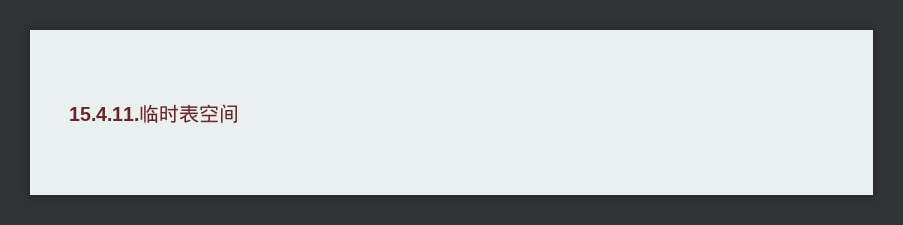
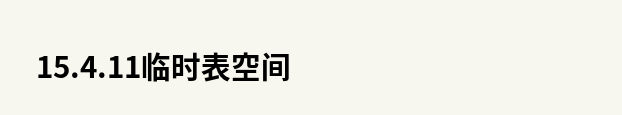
- 15.4.11.临时表空间
+ 15.4.11临时表空间

